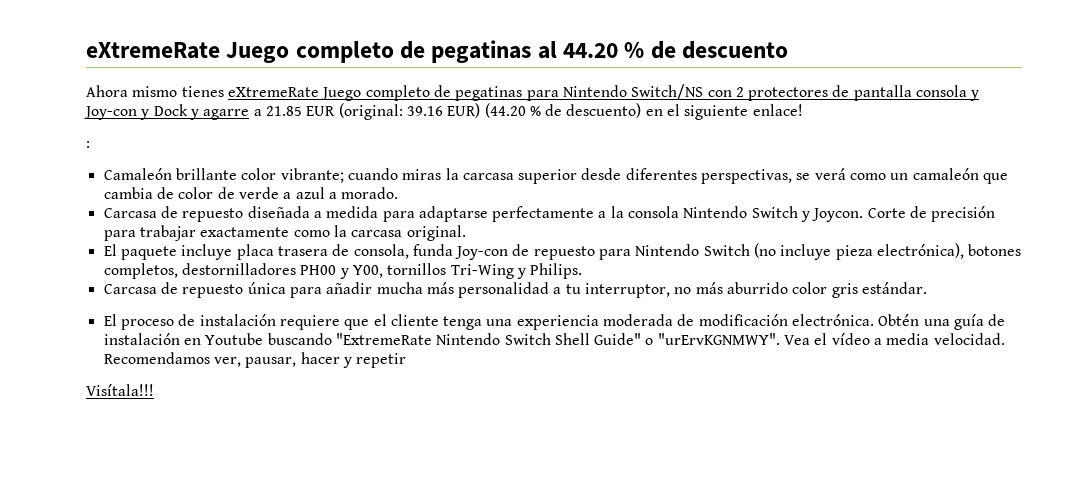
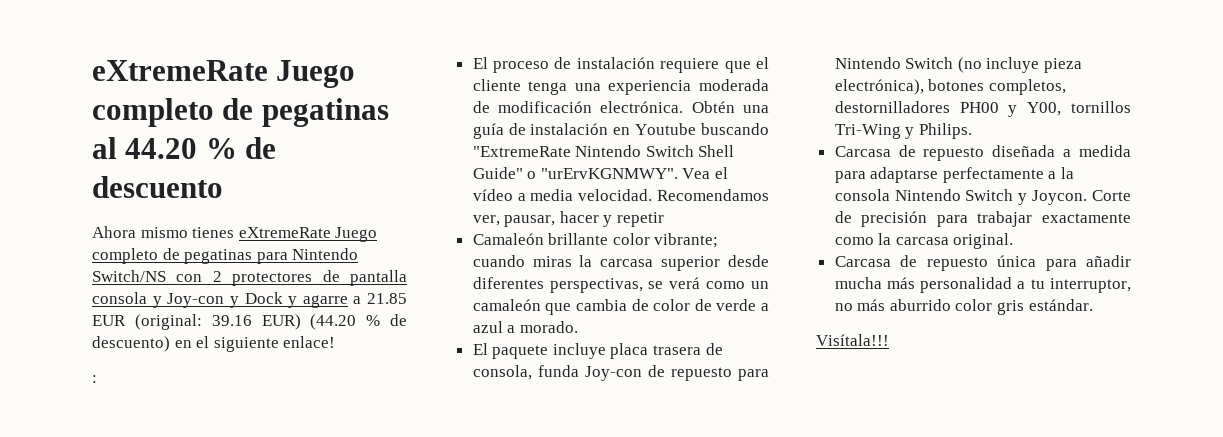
- Camaleón brillante color vibrante; cuando miras la carcasa superior desde diferentes perspectivas, se verá como un camaleón que cambia de color de verde a azul a morado.
- Carcasa de repuesto diseñada a medida para adaptarse perfectamente a la consola Nintendo Switch y Joycon. Corte de precisión para trabajar exactamente como la carcasa original.
- El paquete incluye placa trasera de consola, funda Joy-con de repuesto para Nintendo Switch (no incluye pieza electrónica), botones completos, destornilladores PH00 y Y00, tornillos Tri-Wing y Philips.
- Carcasa de repuesto única para añadir mucha más personalidad a tu interruptor, no más aburrido color gris estándar.
+ Camaleón brillante color vibrante; cuando miras la carcasa superior desde diferentes perspectivas, se verá como un camaleón que cambia de color de verde a azul a morado.
+ El paquete incluye placa trasera de consola, funda Joy-con de repuesto para Nintendo Switch (no incluye pieza electrónica), botones completos, destornilladores PH00 y Y00, tornillos Tri-Wing y Philips.
+ Carcasa de repuesto diseñada a medida para adaptarse perfectamente a la consola Nintendo Switch y Joycon. Corte de precisión para trabajar exactamente como la carcasa original.
+ Carcasa de repuesto única para añadir mucha más personalidad a tu interruptor, no más aburrido color gris estándar.

